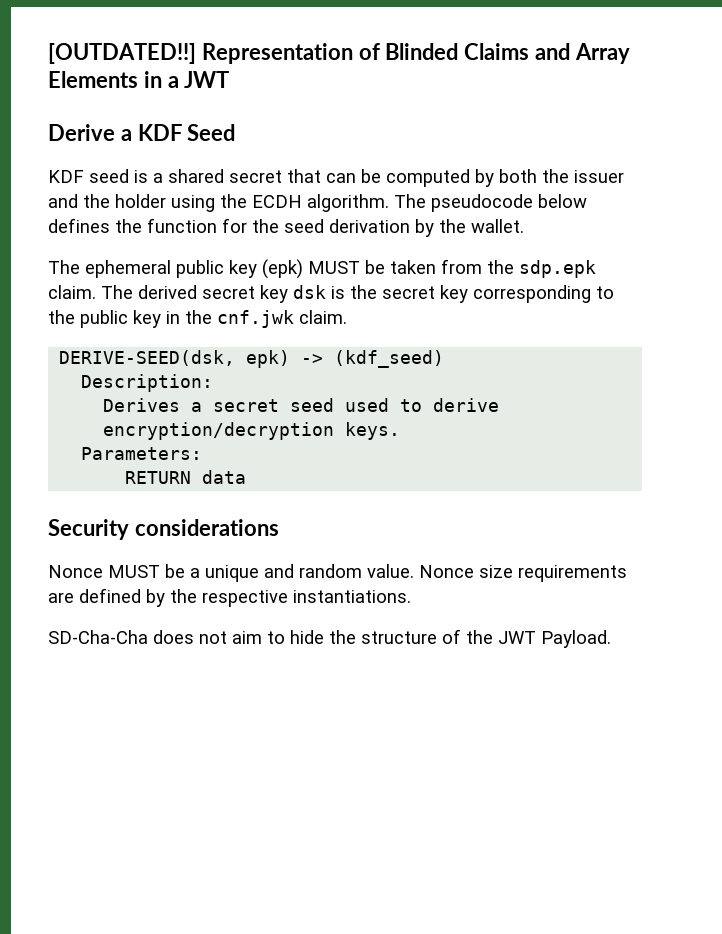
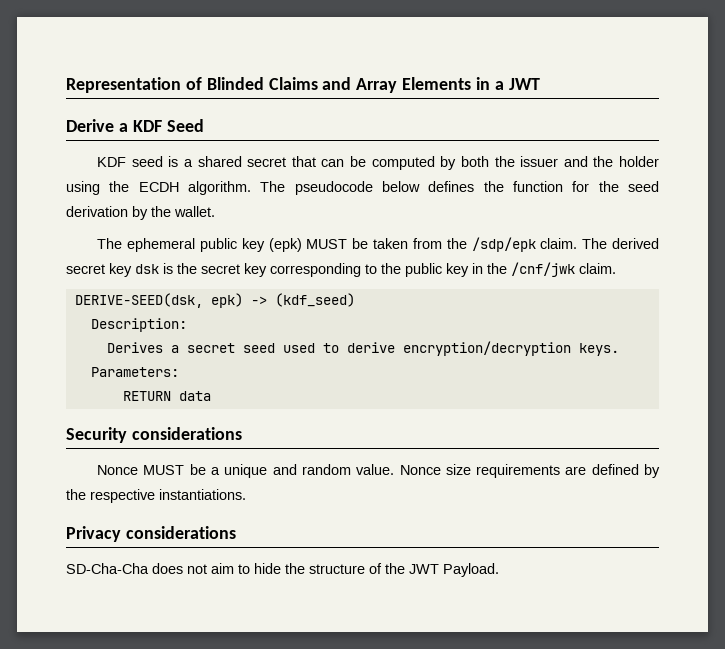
- [OUTDATED!!]
- The ephemeral public key (epk) MUST be taken from the sdp.epk claim.
+ The ephemeral public key (epk) MUST be taken from the /sdp/epk claim.
- The derived secret key dsk is the secret key corresponding to the public key in the cnf.jwk claim.
+ The derived secret key dsk is the secret key corresponding to the public key in the /cnf/jwk claim.
+ Privacy considerations

